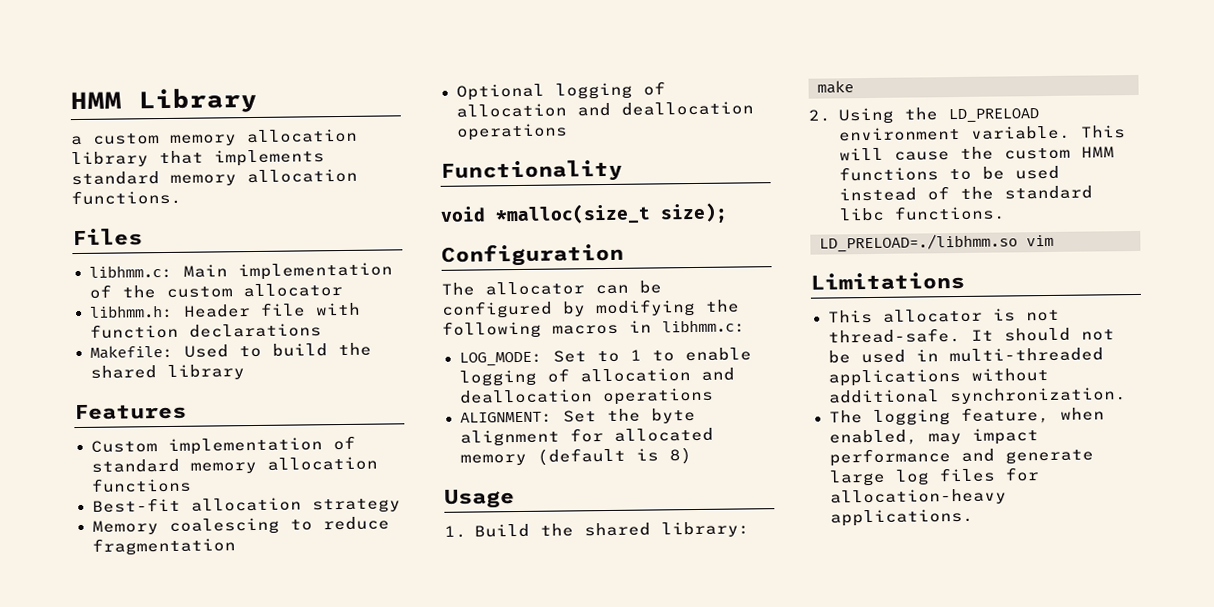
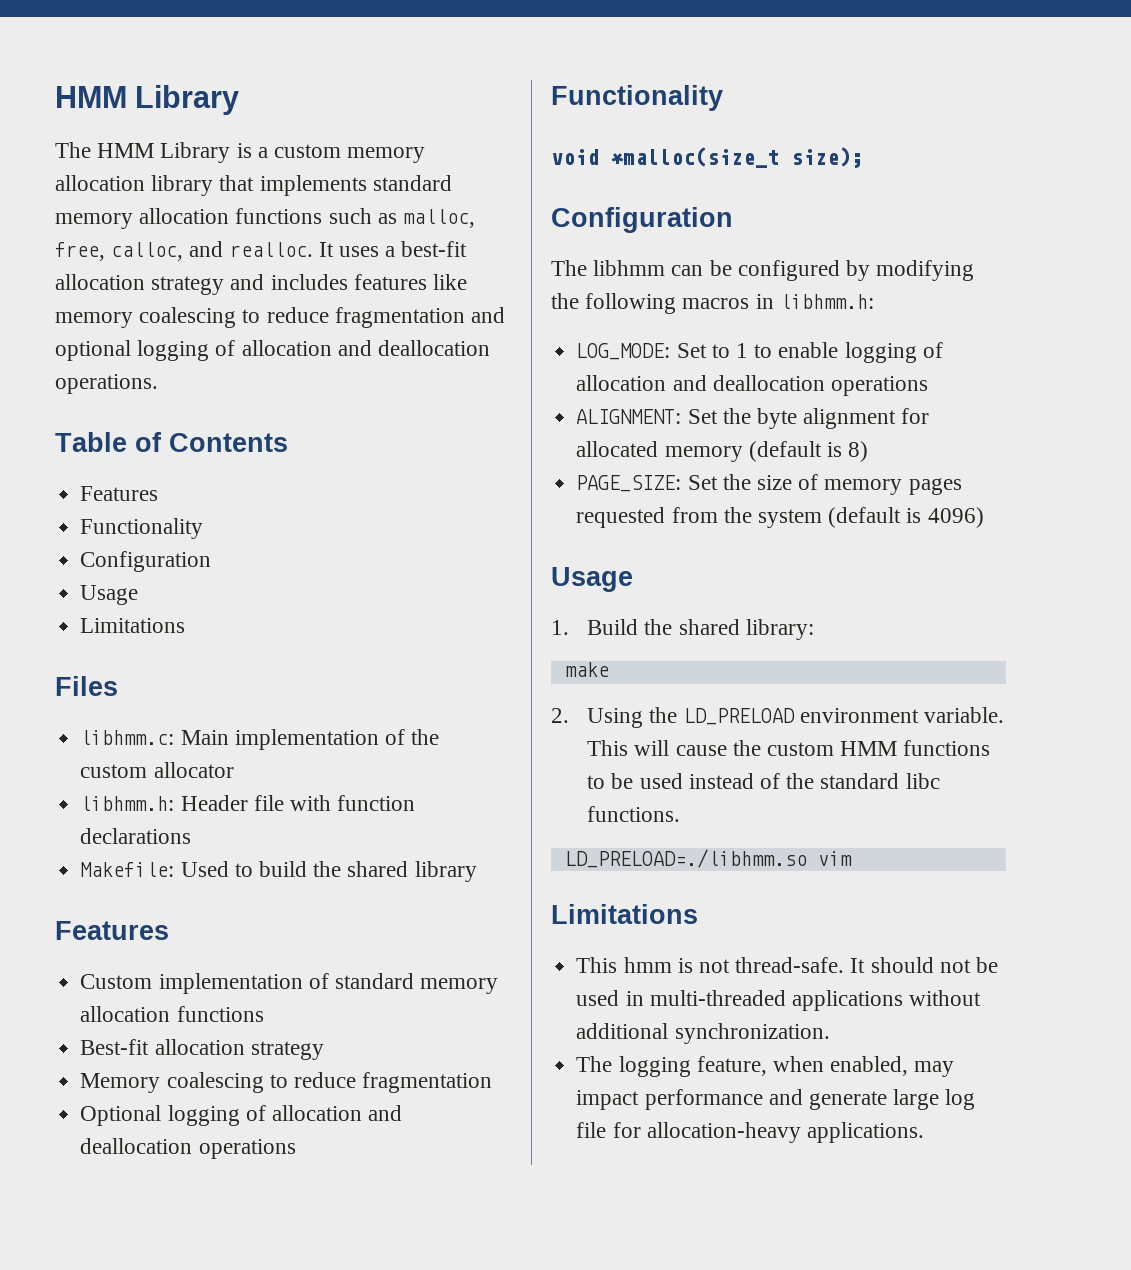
- a custom memory allocation library that implements standard memory allocation functions.
+ The HMM Library is a custom memory allocation library that implements standard memory allocation functions such as malloc, free, calloc, and realloc. It uses a best-fit allocation strategy and includes features like memory coalescing to reduce fragmentation and optional logging of allocation and deallocation operations.
+ Table of Contents
+ Features
+ Functionality
+ Configuration
+ Usage
+ Limitations
- The allocator can be configured by modifying the following macros in libhmm.c:
+ The libhmm can be configured by modifying the following macros in libhmm.h:
+ PAGE_SIZE: Set the size of memory pages requested from the system (default is 4096)
- This allocator is not thread-safe.
+ This hmm is not thread-safe.
- The logging feature, when enabled, may impact performance and generate large log files for allocation-heavy applications.
+ The logging feature, when enabled, may impact performance and generate large log file for allocation-heavy applications.

